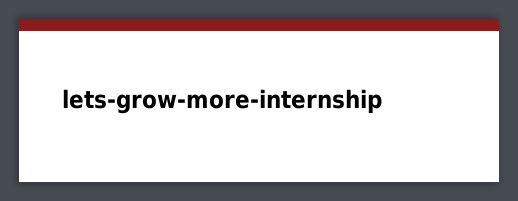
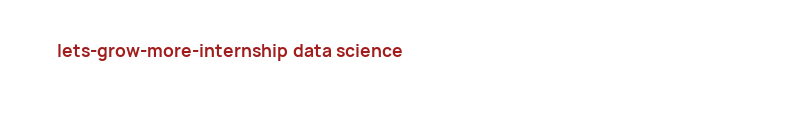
- lets-grow-more-internship
+ lets-grow-more-internship data science

